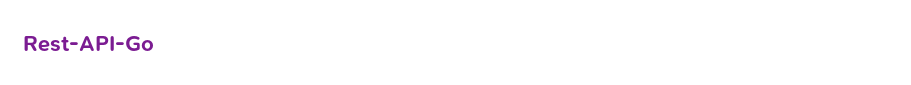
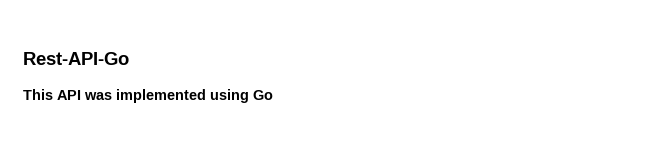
+ This API was implemented using Go

